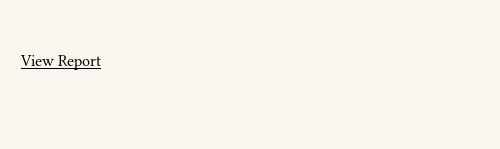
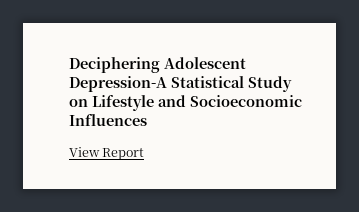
+ Deciphering Adolescent Depression-A Statistical Study on Lifestyle and Socioeconomic Influences

